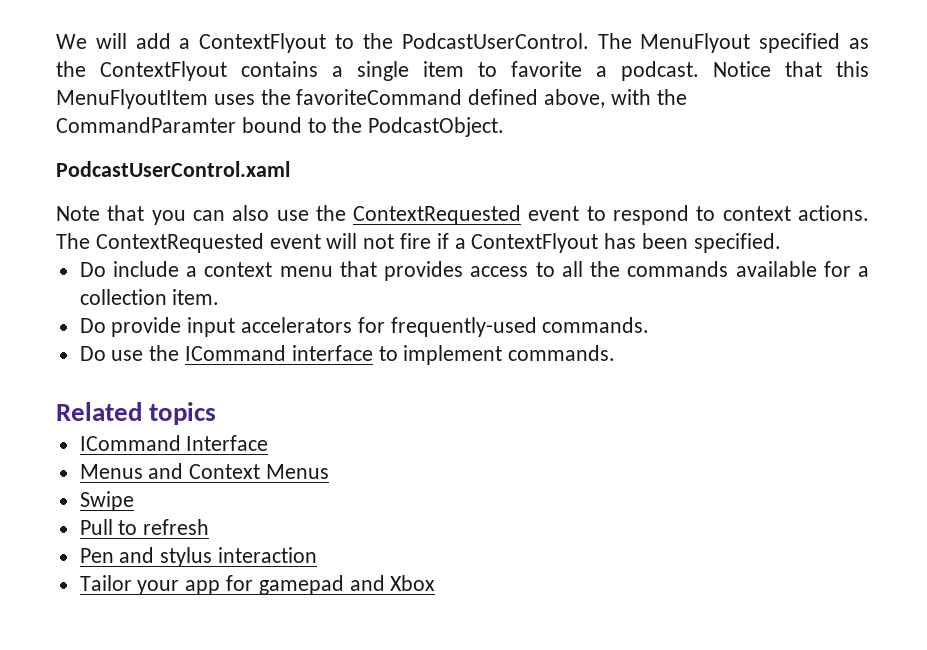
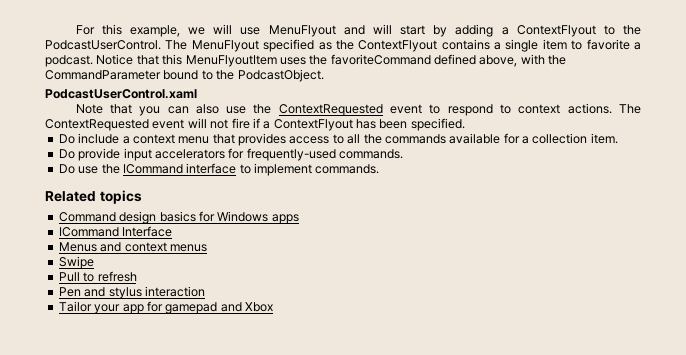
- We will add a ContextFlyout to the PodcastUserControl.
+ For this example, we will use MenuFlyout and will start by adding a ContextFlyout to the PodcastUserControl.
- Notice that this MenuFlyoutItem uses the favoriteCommand defined above, with the CommandParamter bound to the PodcastObject.
+ Notice that this MenuFlyoutItem uses the favoriteCommand defined above, with the CommandParameter bound to the PodcastObject.
+ Command design basics for Windows apps
- Menus and Context Menus
+ Menus and context menus

